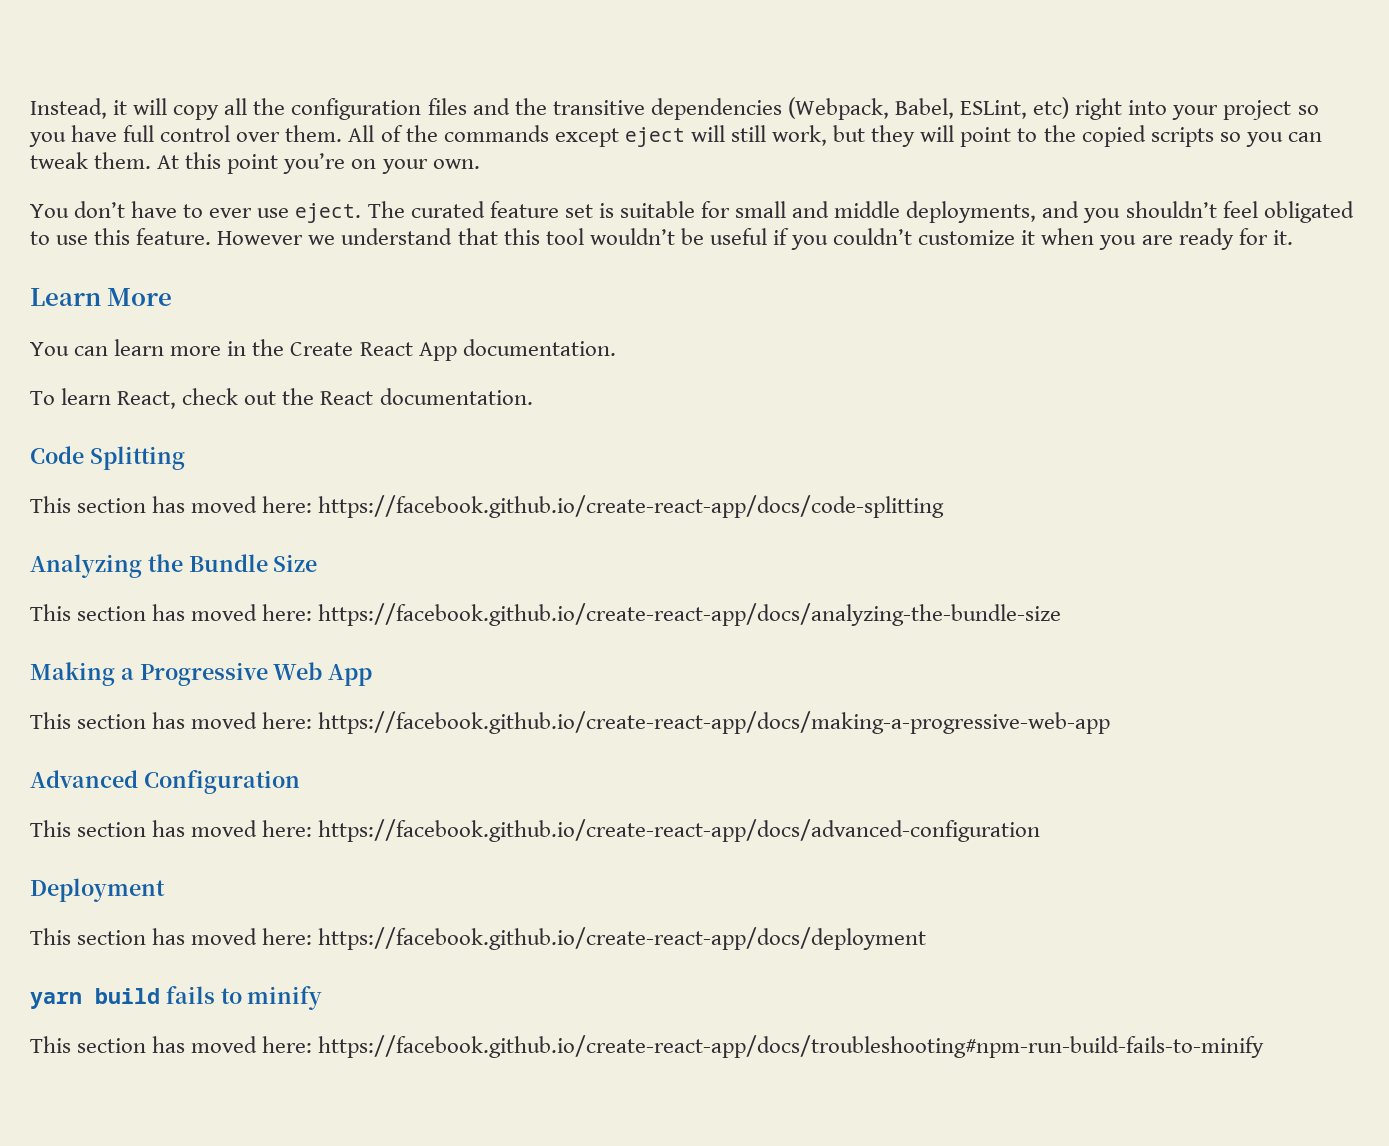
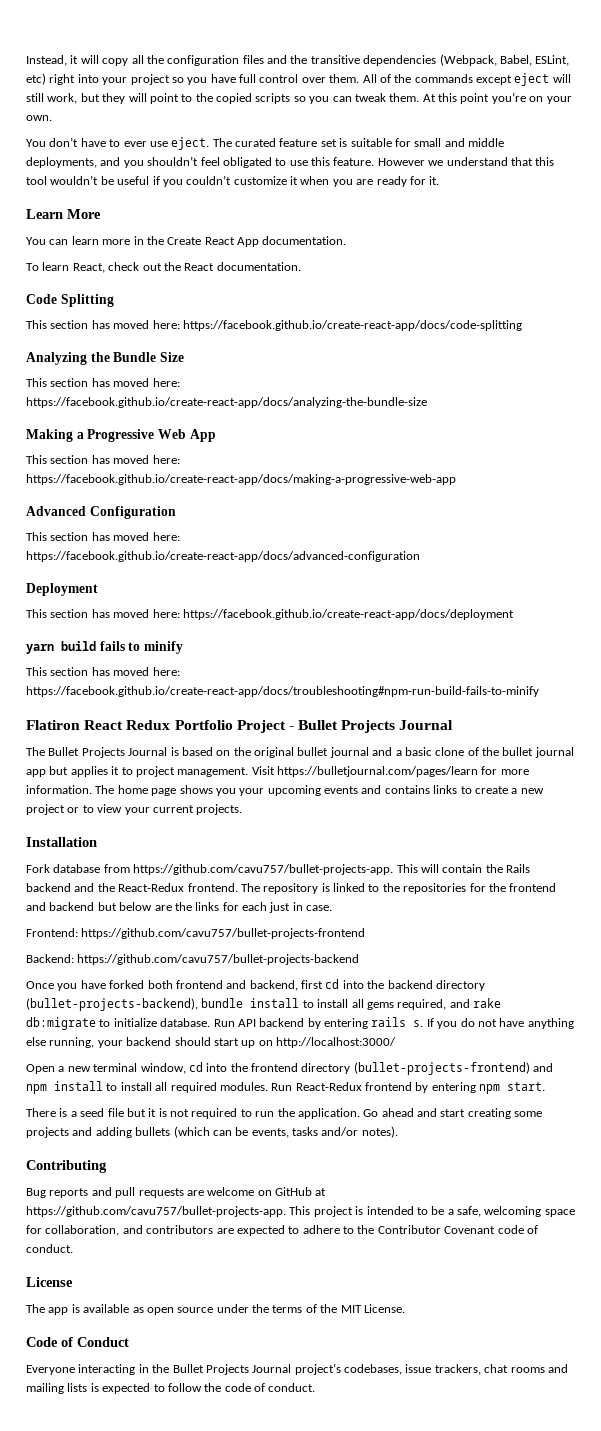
+ Flatiron React Redux Portfolio Project - Bullet Projects Journal
+ The Bullet Projects Journal is based on the original bullet journal and a basic clone of the bullet journal app but applies it to project management. Visit https://bulletjournal.com/pages/learn for more information. The home page shows you your upcoming events and contains links to create a new project or to view your current projects.
+ Installation
+ Fork database from https://github.com/cavu757/bullet-projects-app. This will contain the Rails backend and the React-Redux frontend. The repository is linked to the repositories for the frontend and backend but below are the links for each just in case.
+ Frontend: https://github.com/cavu757/bullet-projects-frontend
+ Backend: https://github.com/cavu757/bullet-projects-backend
+ Once you have forked both frontend and backend, first cd into the backend directory (bullet-projects-backend), bundle install to install all gems required, and rake db:migrate to initialize database. Run API backend by entering rails s. If you do not have anything else running, your backend should start up on http://localhost:3000/
+ Open a new terminal window, cd into the frontend directory (bullet-projects-frontend) and npm install to install all required modules. Run React-Redux frontend by entering npm start.
+ There is a seed file but it is not required to run the application. Go ahead and start creating some projects and adding bullets (which can be events, tasks and/or notes).
+ Contributing
+ Bug reports and pull requests are welcome on GitHub at https://github.com/cavu757/bullet-projects-app. This project is intended to be a safe, welcoming space for collaboration, and contributors are expected to adhere to the Contributor Covenant code of conduct.
+ License
+ The app is available as open source under the terms of the MIT License.
+ Code of Conduct
+ Everyone interacting in the Bullet Projects Journal project’s codebases, issue trackers, chat rooms and mailing lists is expected to follow the code of conduct.

